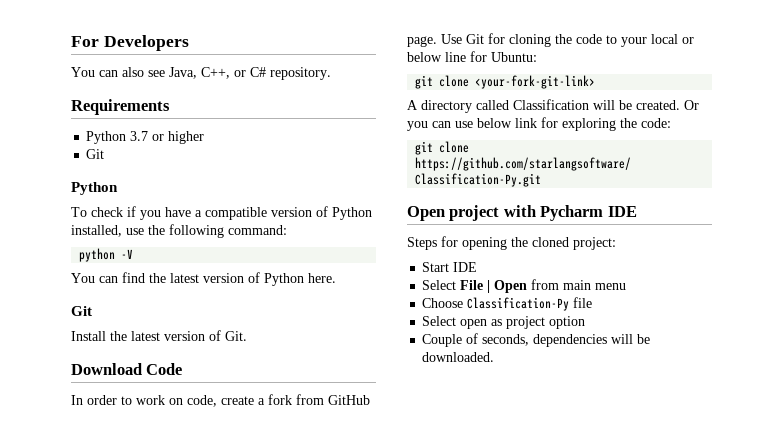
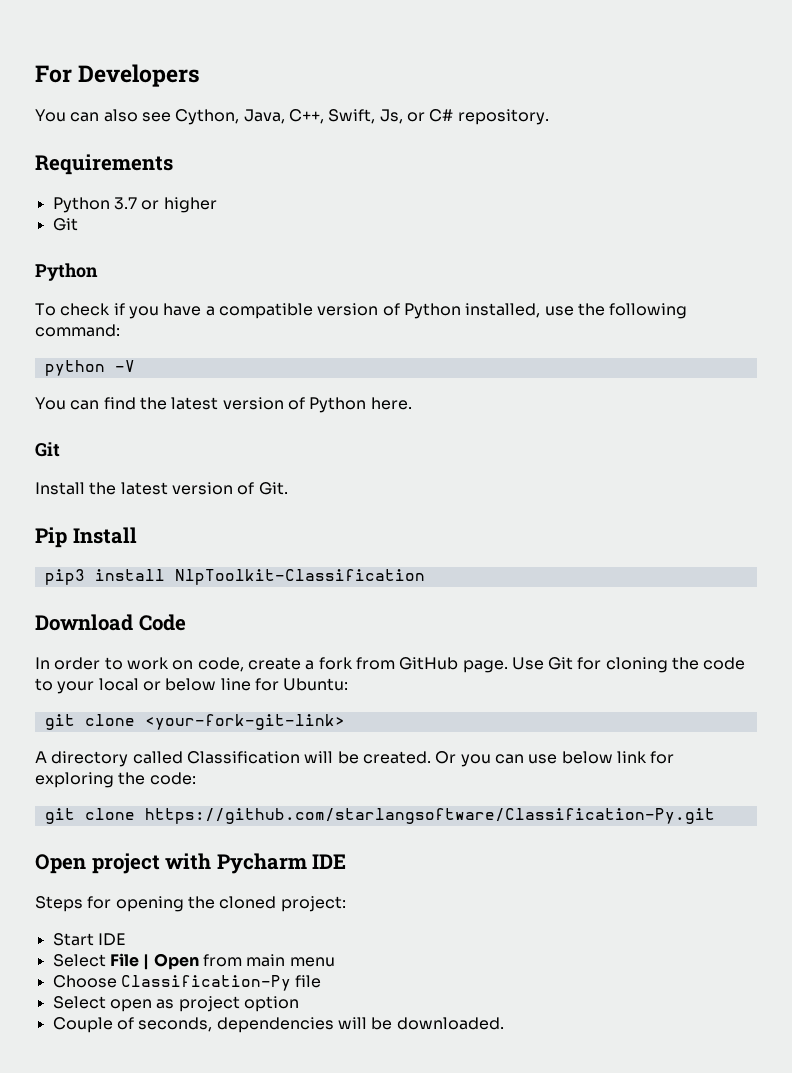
- You can also see Java, C++, or C# repository.
+ You can also see Cython, Java, C++, Swift, Js, or C# repository.
+ Pip Install
+ pip3 install NlpToolkit-Classification

